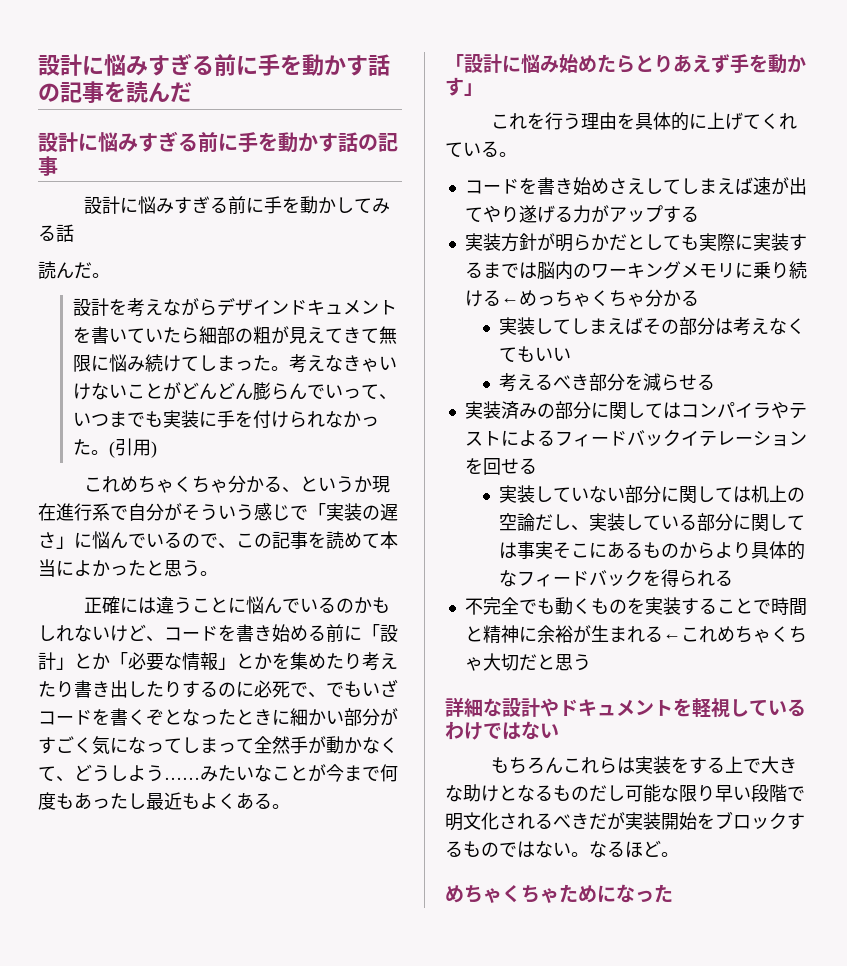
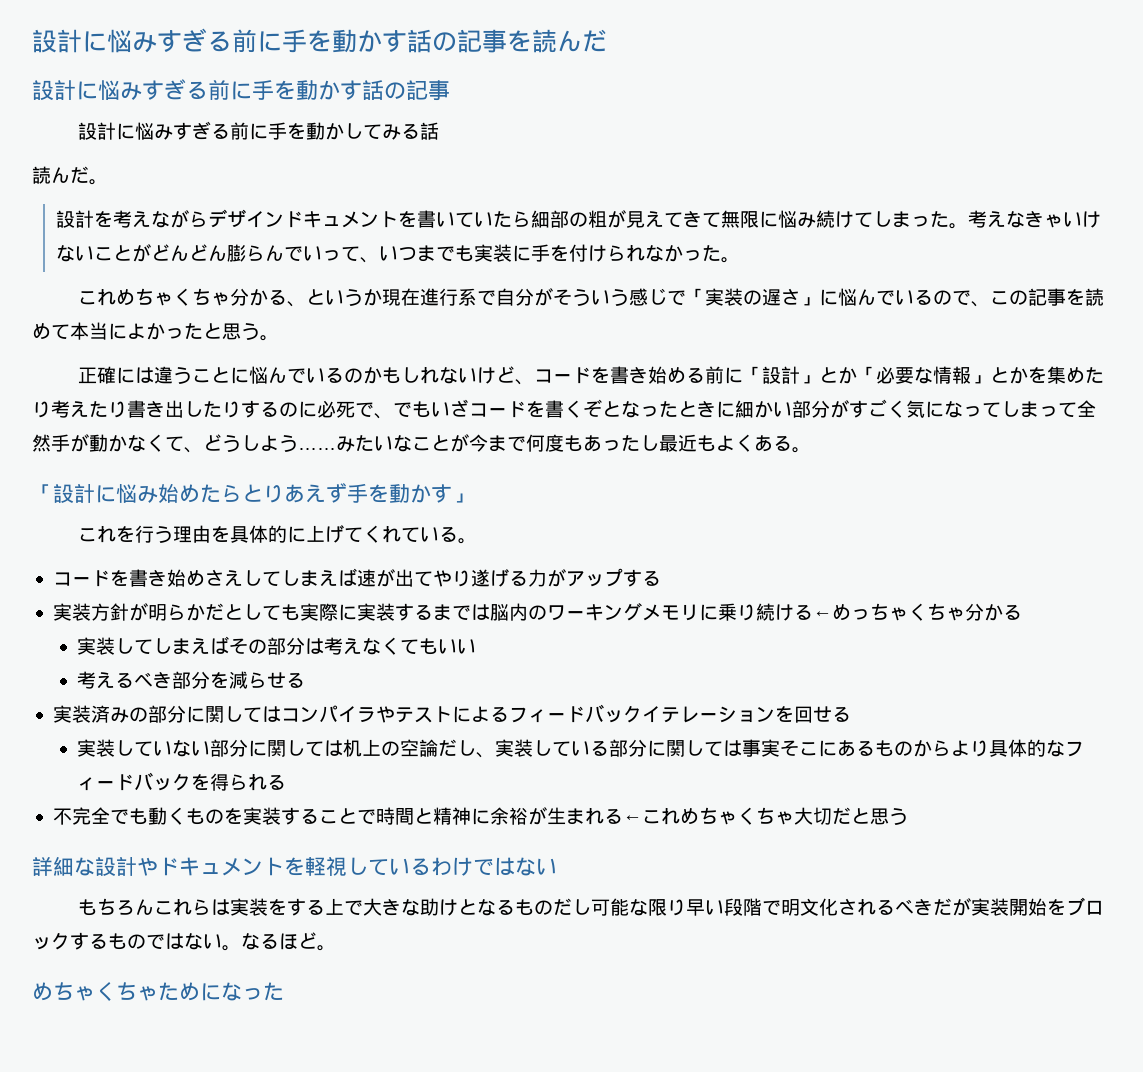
- (引用)

